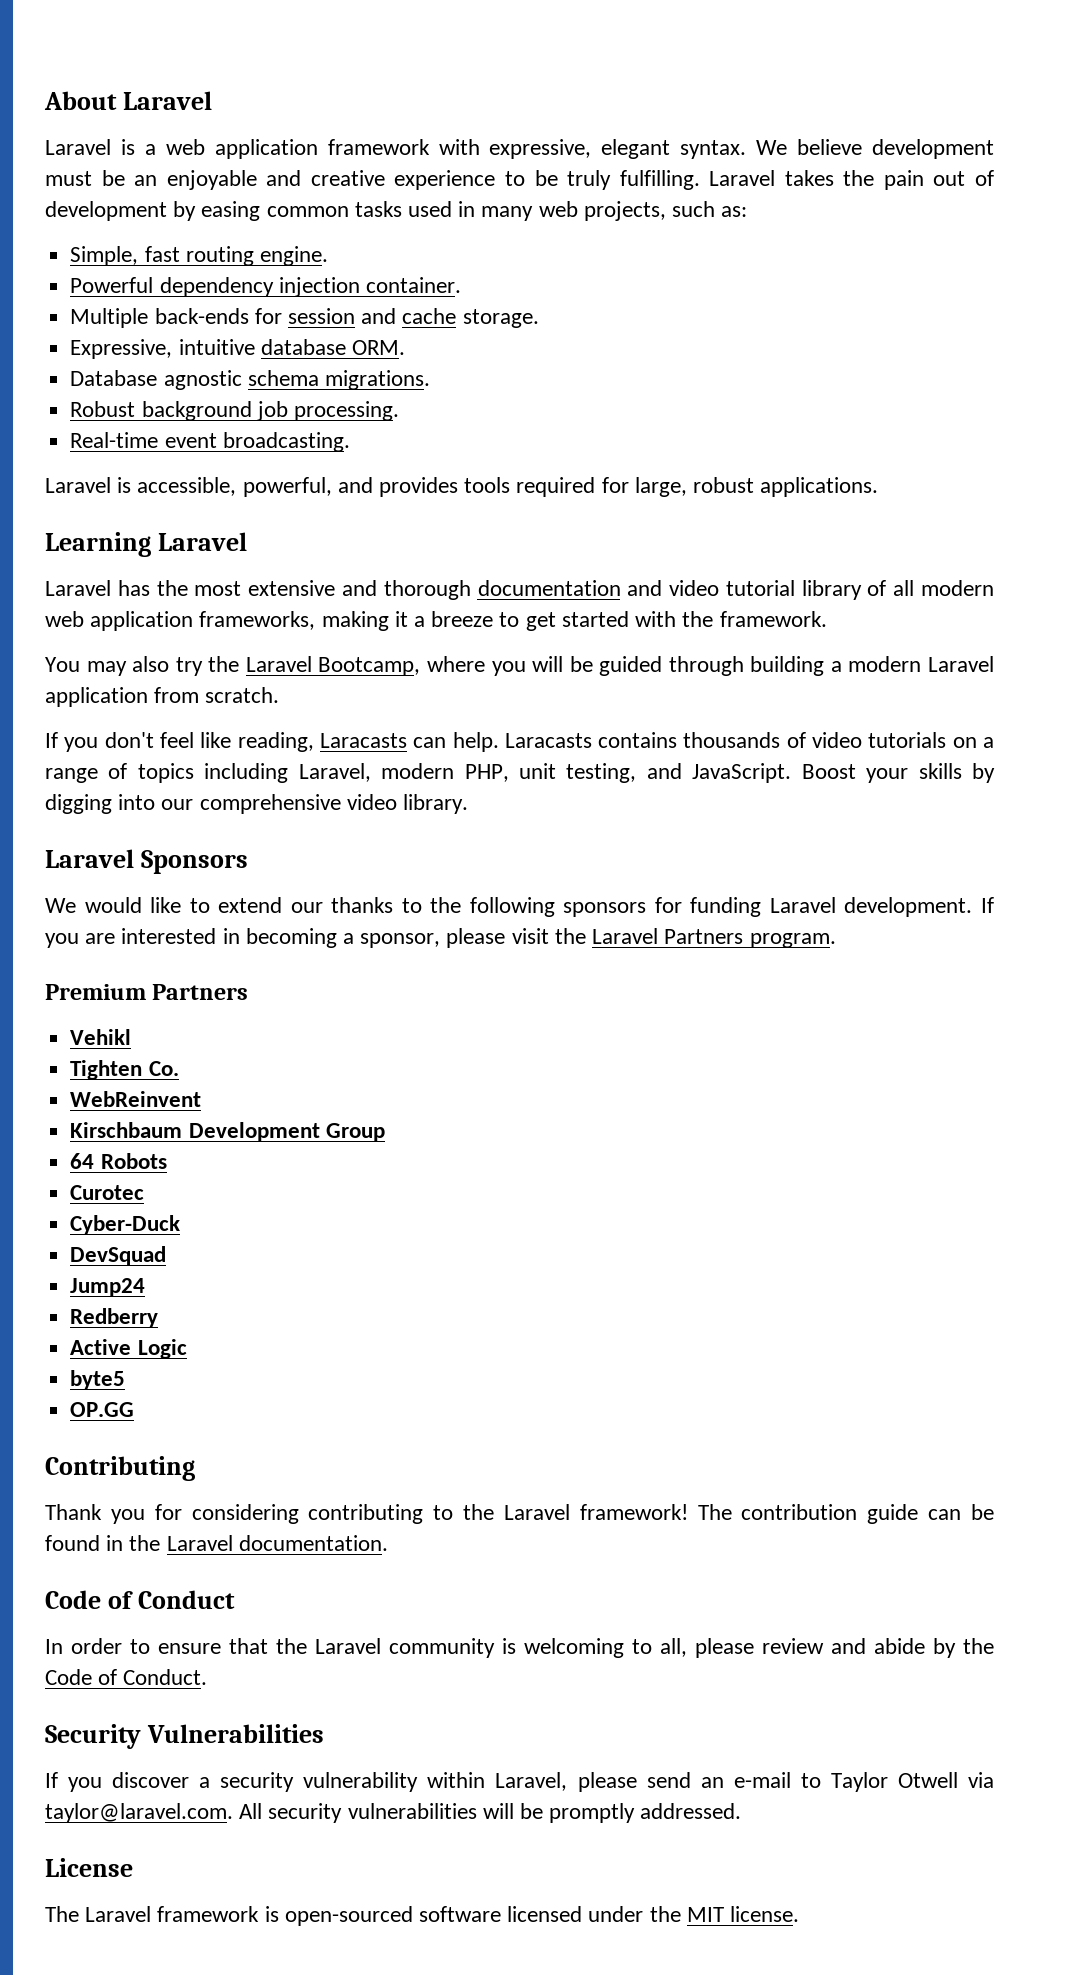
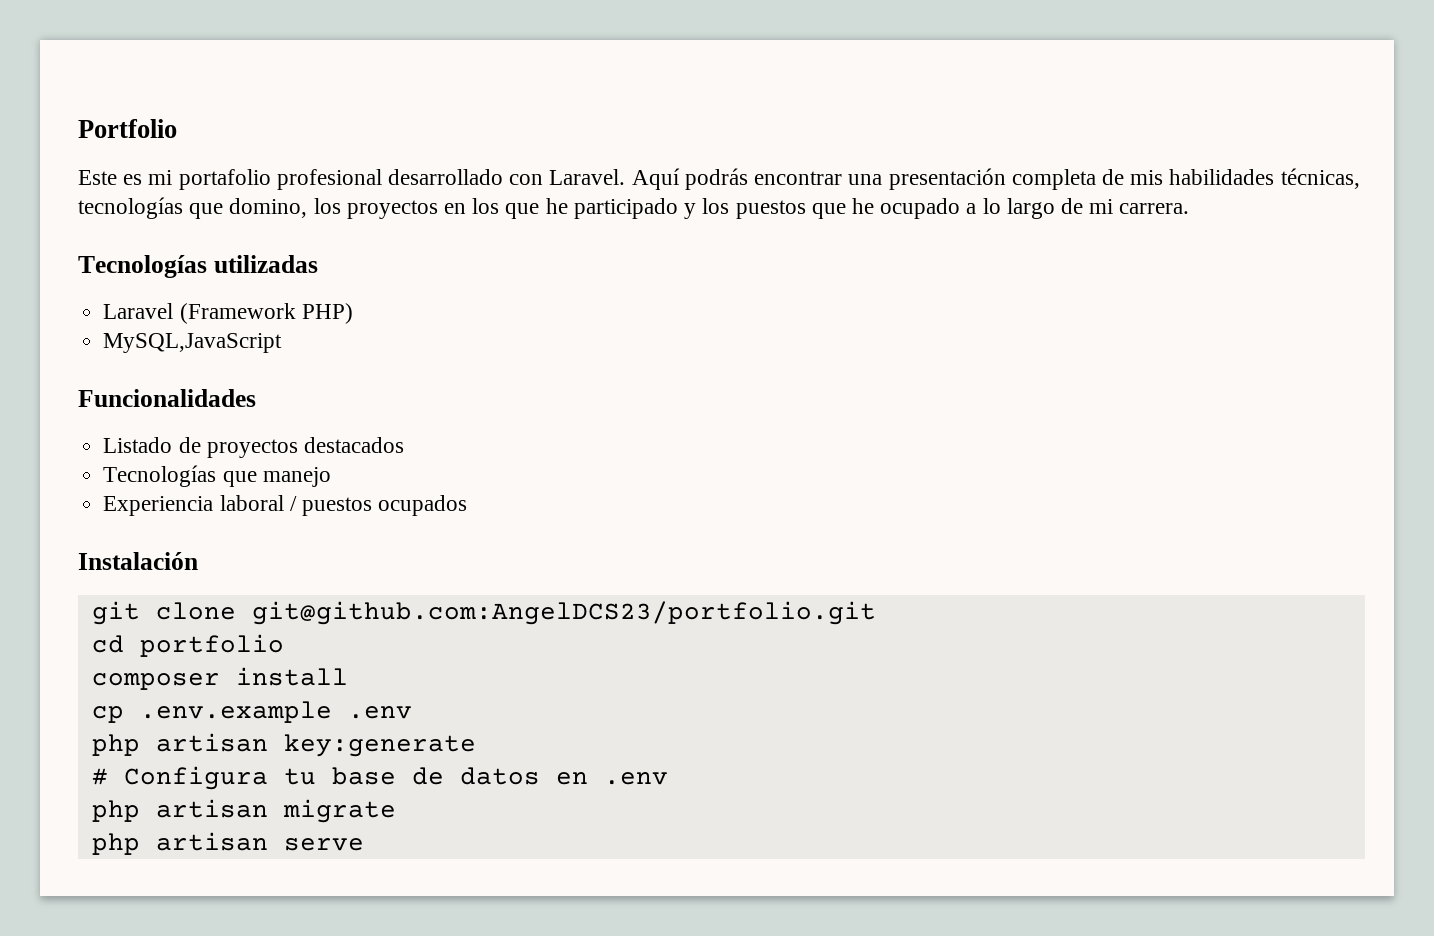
- About Laravel
- Laravel is a web application framework with expressive, elegant syntax. We believe development must be an enjoyable and creative experience to be truly fulfilling. Laravel takes the pain out of development by easing common tasks used in many web projects, such as:
- Simple, fast routing engine.
- Powerful dependency injection container.
- Multiple back-ends for session and cache storage.
- Expressive, intuitive database ORM.
- Database agnostic schema migrations.
- Robust background job processing.
- Real-time event broadcasting.
- Laravel is accessible, powerful, and provides tools required for large, robust applications.
- Learning Laravel
- Laravel has the most extensive and thorough documentation and video tutorial library of all modern web application frameworks, making it a breeze to get started with the framework.
- You may also try the Laravel Bootcamp, where you will be guided through building a modern Laravel application from scratch.
- If you don't feel like reading, Laracasts can help. Laracasts contains thousands of video tutorials on a range of topics including Laravel, modern PHP, unit testing, and JavaScript. Boost your skills by digging into our comprehensive video library.
- Laravel Sponsors
- We would like to extend our thanks to the following sponsors for funding Laravel development. If you are interested in becoming a sponsor, please visit the Laravel Partners program.
- Premium Partners
- Vehikl
- Tighten Co.
- WebReinvent
- Kirschbaum Development Group
- 64 Robots
- Curotec
- Cyber-Duck
- DevSquad
- Jump24
- Redberry
- Active Logic
- byte5
- OP.GG
- Contributing
- Thank you for considering contributing to the Laravel framework! The contribution guide can be found in the Laravel documentation.
- Code of Conduct
- In order to ensure that the Laravel community is welcoming to all, please review and abide by the Code of Conduct.
- Security Vulnerabilities
- If you discover a security vulnerability within Laravel, please send an e-mail to Taylor Otwell via taylor@laravel.com. All security vulnerabilities will be promptly addressed.
- License
- The Laravel framework is open-sourced software licensed under the MIT license.
+ Portfolio
+ Este es mi portafolio profesional desarrollado con Laravel. Aquí podrás encontrar una presentación completa de mis habilidades técnicas, tecnologías que domino, los proyectos en los que he participado y los puestos que he ocupado a lo largo de mi carrera.
+ Tecnologías utilizadas
+ Laravel (Framework PHP)
+ MySQL,JavaScript
+ Funcionalidades
+ Listado de proyectos destacados
+ Tecnologías que manejo
+ Experiencia laboral / puestos ocupados
+ Instalación
+ git clone git@github.com:AngelDCS23/portfolio.git
+ cd portfolio
+ composer install
+ cp .env.example .env
+ php artisan key:generate
+ # Configura tu base de datos en .env
+ php artisan migrate
+ php artisan serve

